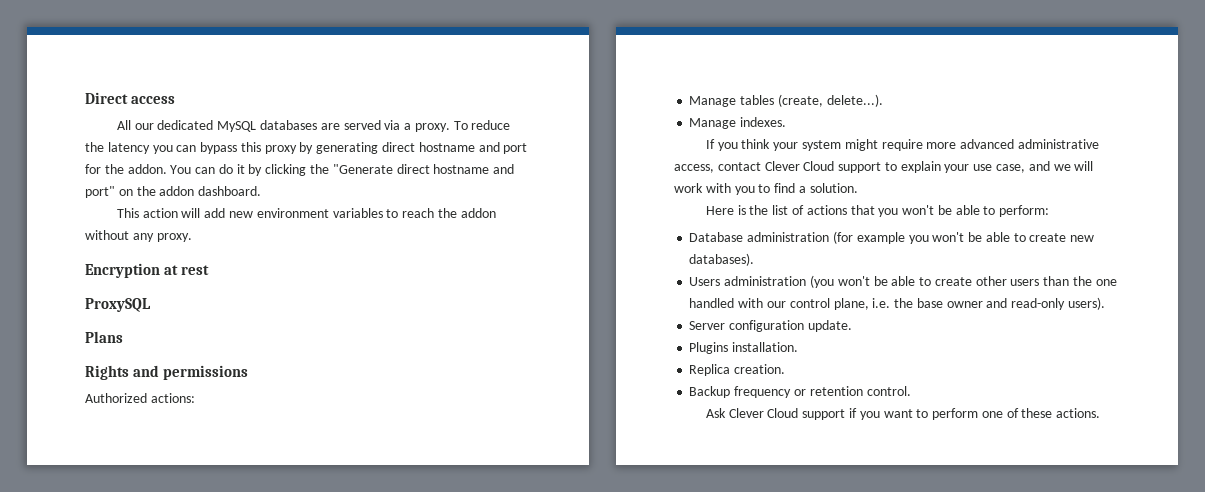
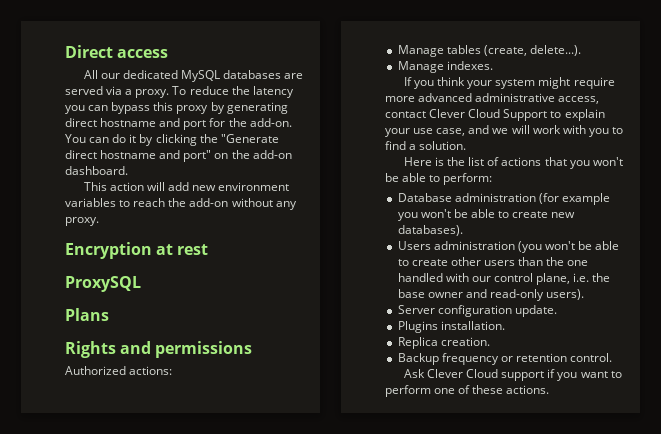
- To reduce the latency you can bypass this proxy by generating direct hostname and port for the addon.
+ To reduce the latency you can bypass this proxy by generating direct hostname and port for the add-on.
- You can do it by clicking the "Generate direct hostname and port" on the addon dashboard.
+ You can do it by clicking the "Generate direct hostname and port" on the add-on dashboard.
- This action will add new environment variables to reach the addon without any proxy.
+ This action will add new environment variables to reach the add-on without any proxy.
- If you think your system might require more advanced administrative access, contact Clever Cloud support to explain your use case, and we will work with you to find a solution.
+ If you think your system might require more advanced administrative access, contact Clever Cloud Support to explain your use case, and we will work with you to find a solution.

